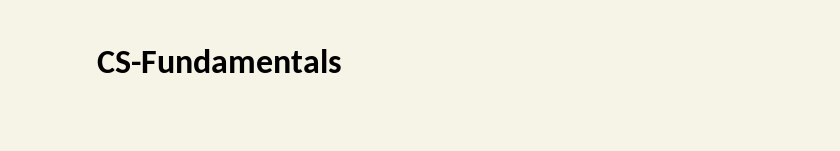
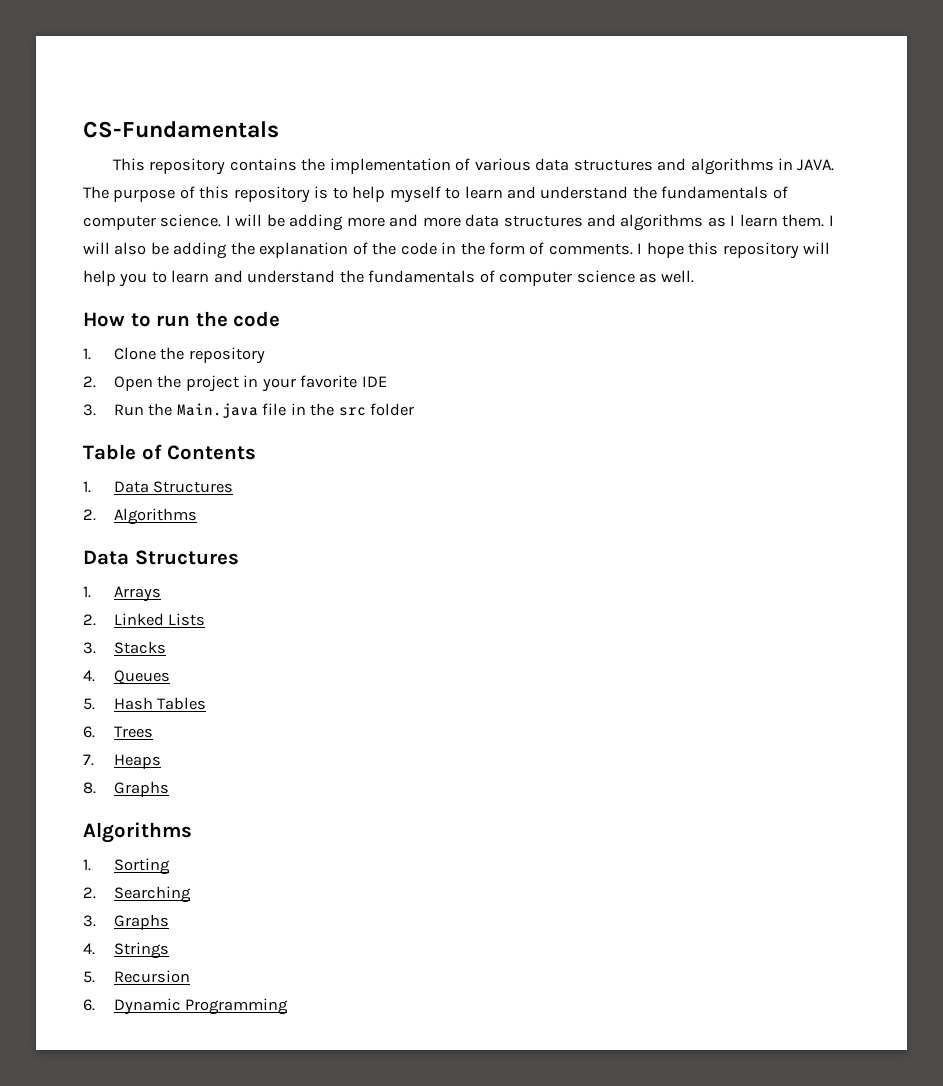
+ This repository contains the implementation of various data structures and algorithms in JAVA. The purpose of this repository is to help myself to learn and understand the fundamentals of computer science. I will be adding more and more data structures and algorithms as I learn them. I will also be adding the explanation of the code in the form of comments. I hope this repository will help you to learn and understand the fundamentals of computer science as well.
+ How to run the code
+ 1. Clone the repository
+ 2. Open the project in your favorite IDE
+ 3. Run the Main.java file in the src folder
+ Table of Contents
+ 1. Data Structures
+ 2. Algorithms
+ Data Structures
+ 1. Arrays
+ 2. Linked Lists
+ 3. Stacks
+ 4. Queues
+ 5. Hash Tables
+ 6. Trees
+ 7. Heaps
+ 8. Graphs
+ Algorithms
+ 1. Sorting
+ 2. Searching
+ 3. Graphs
+ 4. Strings
+ 5. Recursion
+ 6. Dynamic Programming

